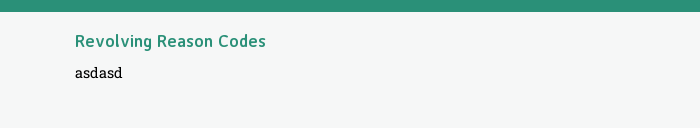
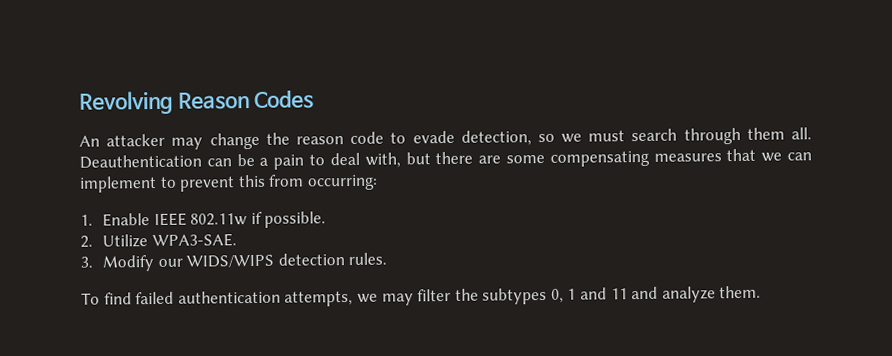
- asdasd
+ An attacker may change the reason code to evade detection, so we must search through them all. Deauthentication can be a pain to deal with, but there are some compensating measures that we can implement to prevent this from occurring:
+ 1. Enable IEEE 802.11w if possible.
+ 2. Utilize WPA3-SAE.
+ 3. Modify our WIDS/WIPS detection rules.
+ To find failed authentication attempts, we may filter the subtypes 0, 1 and 11 and analyze them.

